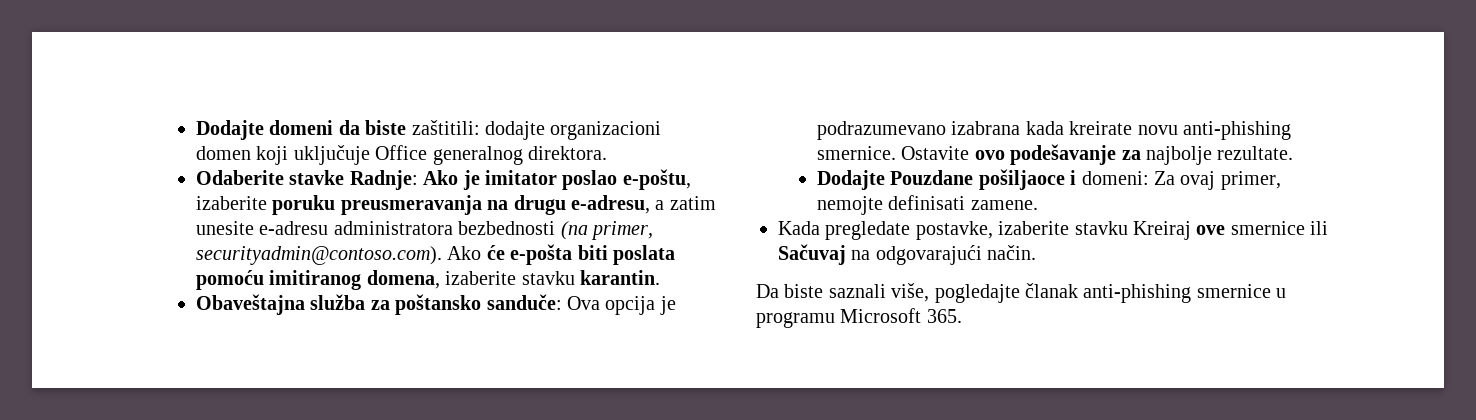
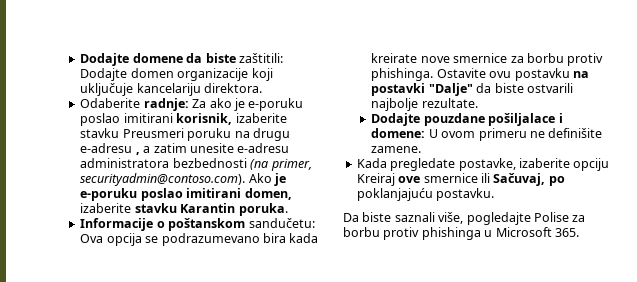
- Dodajte domeni da biste zaštitili: dodajte organizacioni domen koji uključuje Office generalnog direktora.
- Odaberite stavke Radnje: Ako je imitator poslao e-poštu, izaberite poruku preusmeravanja na drugu e-adresu, a zatim unesite e-adresu administratora bezbednosti (na primer, securityadmin@contoso.com). Ako će e-pošta biti poslata pomoću imitiranog domena, izaberite stavku karantin.
- Obaveštajna služba za poštansko sanduče: Ova opcija je podrazumevano izabrana kada kreirate novu anti-phishing smernice. Ostavite ovo podešavanje za najbolje rezultate.
- Dodajte Pouzdane pošiljaoce i domeni: Za ovaj primer, nemojte definisati zamene.
+ Dodajte domene da biste zaštitili: Dodajte domen organizacije koji uključuje kancelariju direktora.
+ Odaberite radnje: Za ako je e-poruku poslao imitirani korisnik, izaberite stavku Preusmeri poruku na drugu e-adresu , a zatim unesite e-adresu administratora bezbednosti (na primer, securityadmin@contoso.com). Ako je e-poruku poslao imitirani domen, izaberite stavku Karantin poruka.
+ Informacije o poštanskom sandučetu: Ova opcija se podrazumevano bira kada kreirate nove smernice za borbu protiv phishinga. Ostavite ovu postavku na postavki "Dalje" da biste ostvarili najbolje rezultate.
+ Dodajte pouzdane pošiljalace i domene: U ovom primeru ne definišite zamene.
- Kada pregledate postavke, izaberite stavku Kreiraj ove smernice ili Sačuvaj na odgovarajući način.
+ Kada pregledate postavke, izaberite opciju Kreiraj ove smernice ili Sačuvaj, po poklanjajuću postavku.
- Da biste saznali više, pogledajte članak anti-phishing smernice u programu Microsoft 365.
+ Da biste saznali više, pogledajte Polise za borbu protiv phishinga u Microsoft 365.

